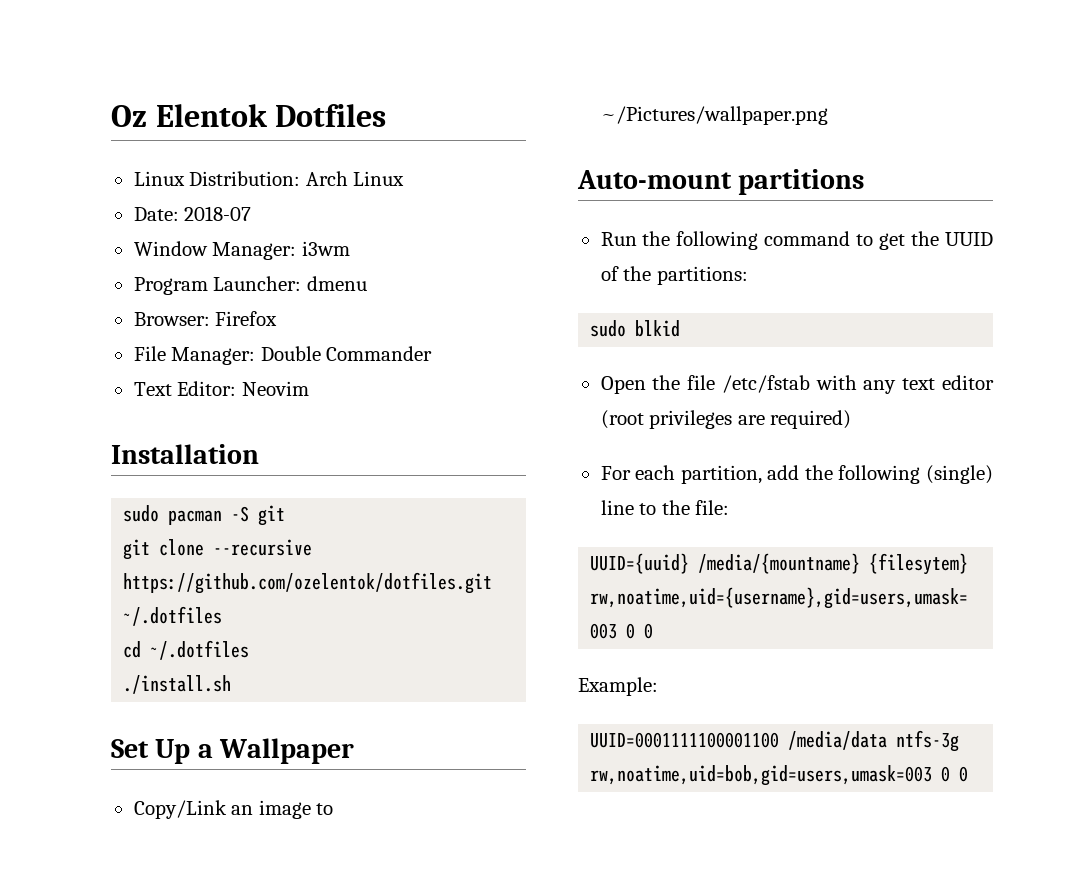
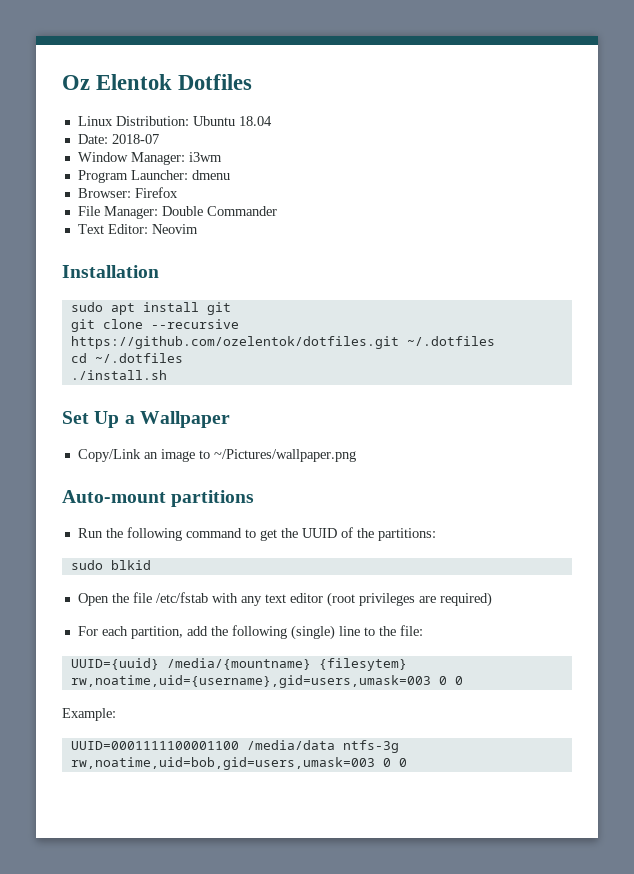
- Linux Distribution: Arch Linux
+ Linux Distribution: Ubuntu 18.04
- sudo pacman -S git
+ sudo apt install git

